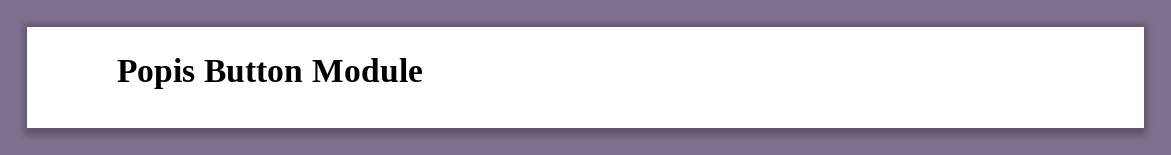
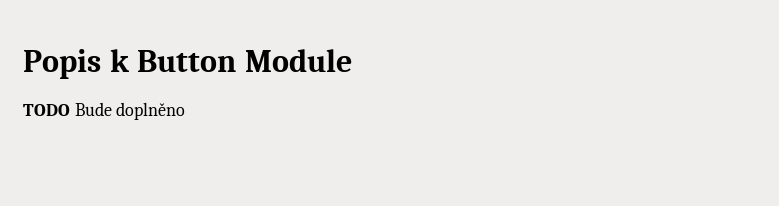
- Popis Button Module
+ Popis k Button Module
+ TODO Bude doplněno

